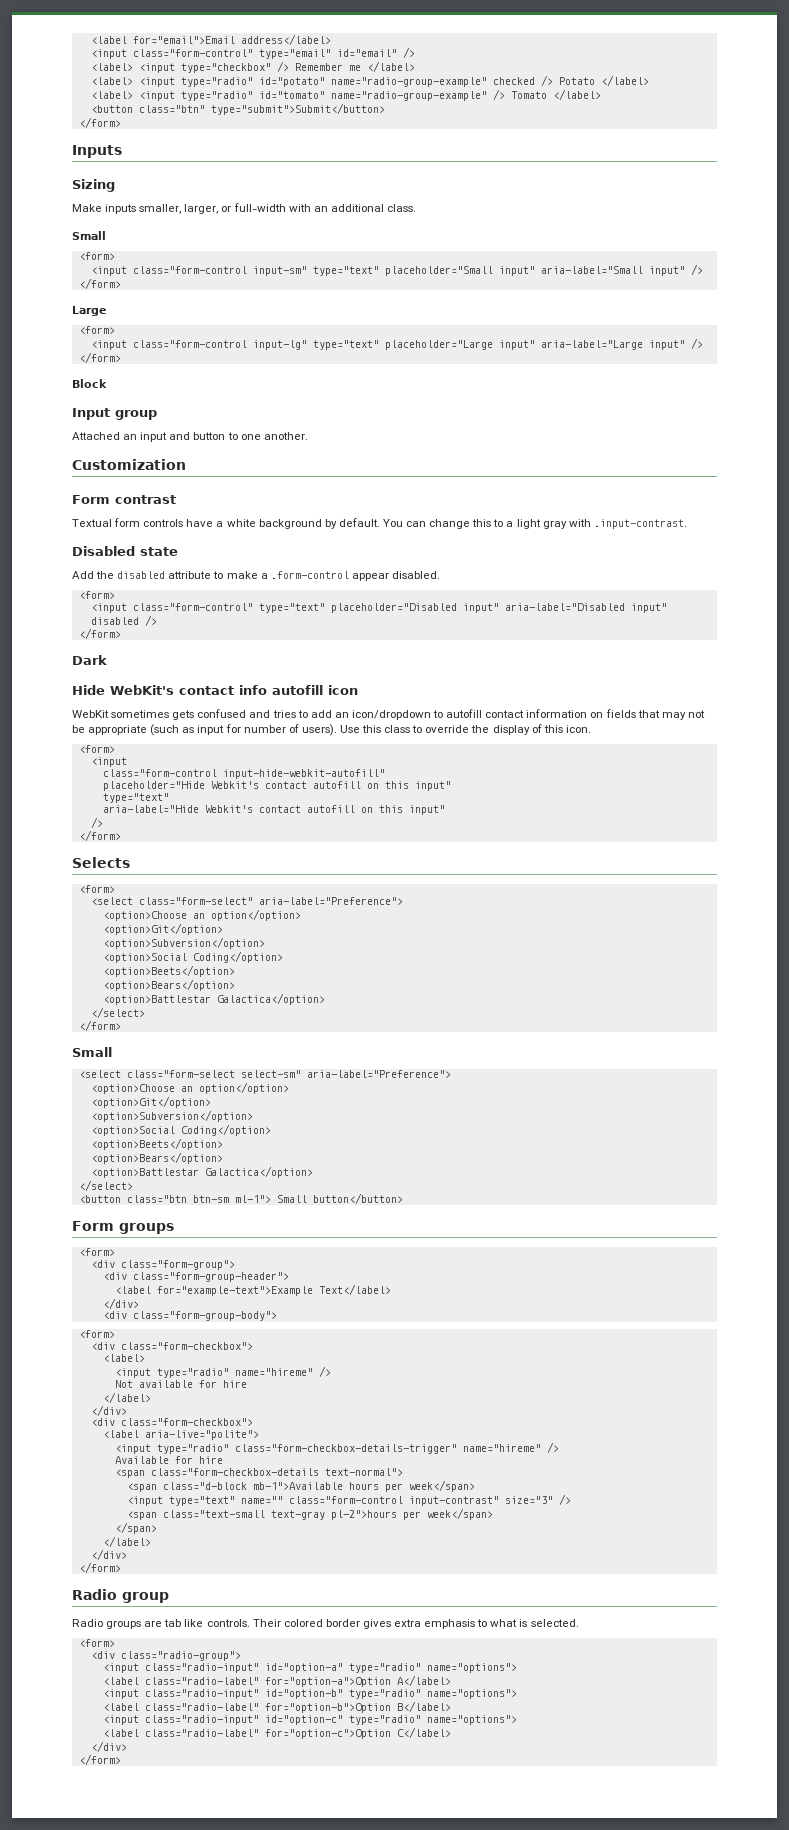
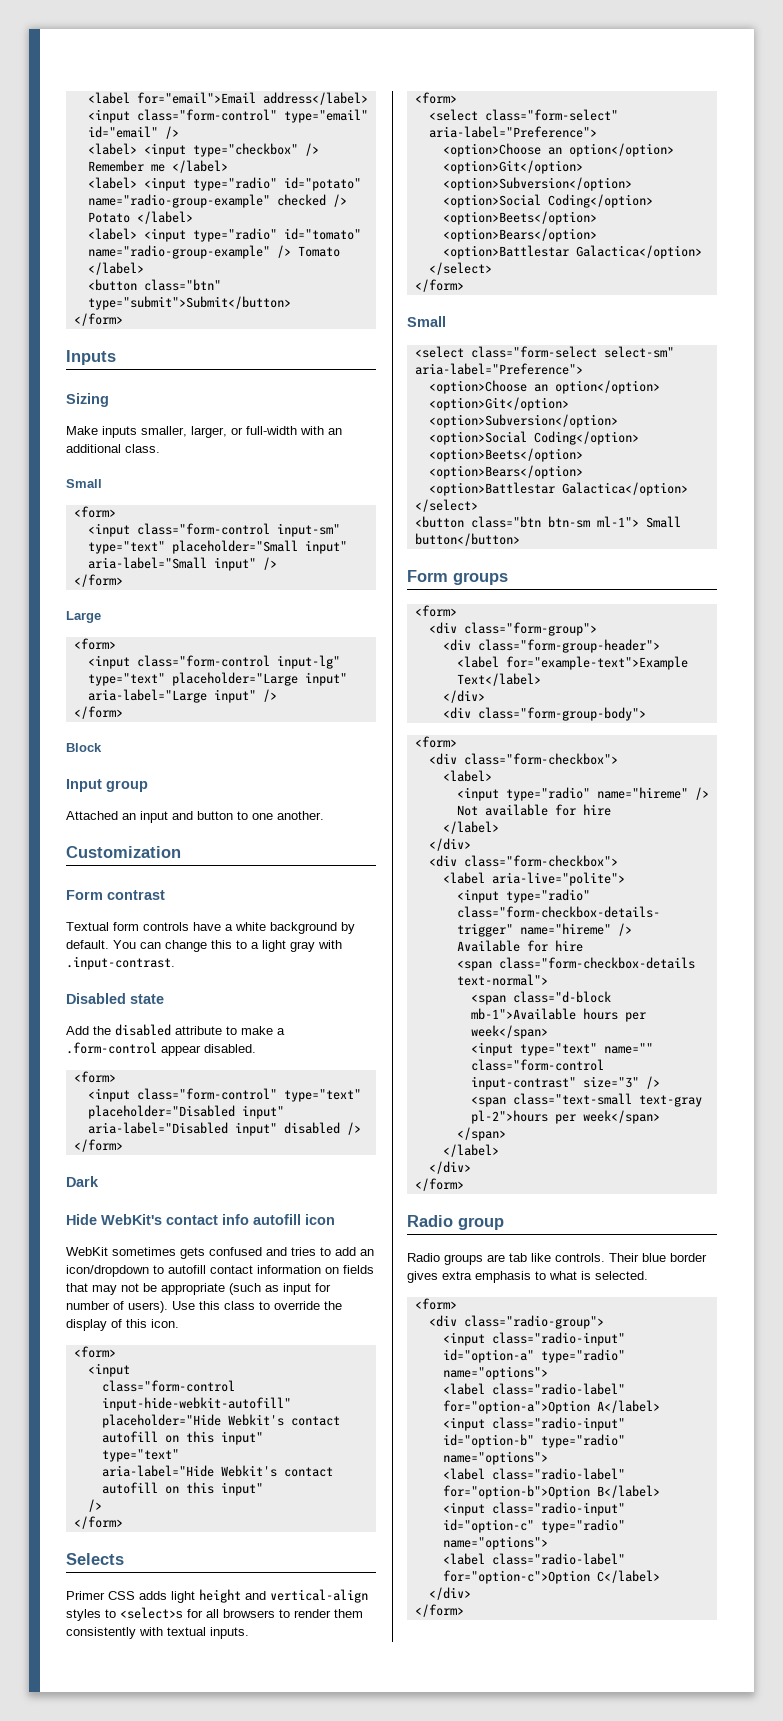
+ Primer CSS adds light height and vertical-align styles to <select>s for all browsers to render them consistently with textual inputs.
- Their colored border gives extra emphasis to what is selected.
+ Their blue border gives extra emphasis to what is selected.

